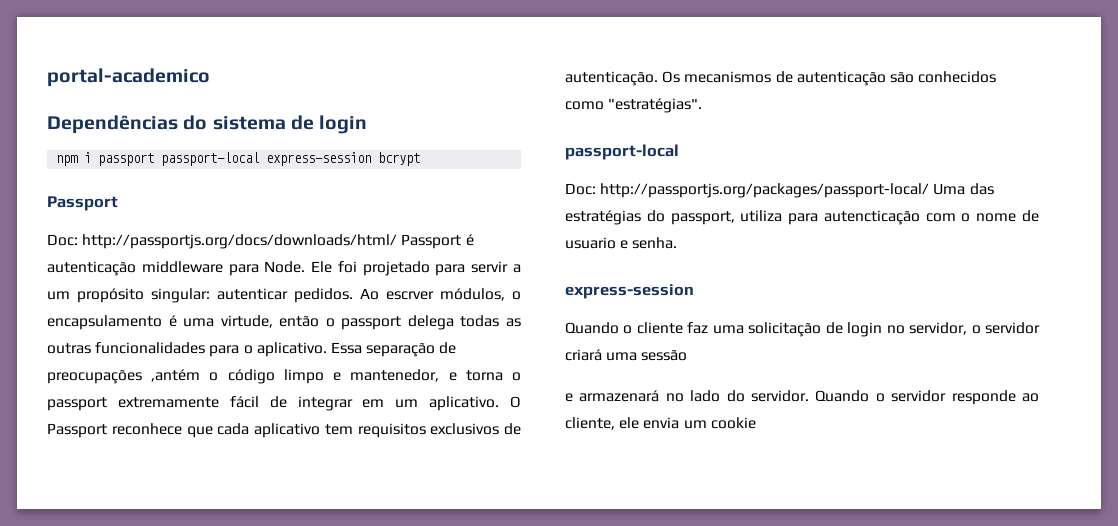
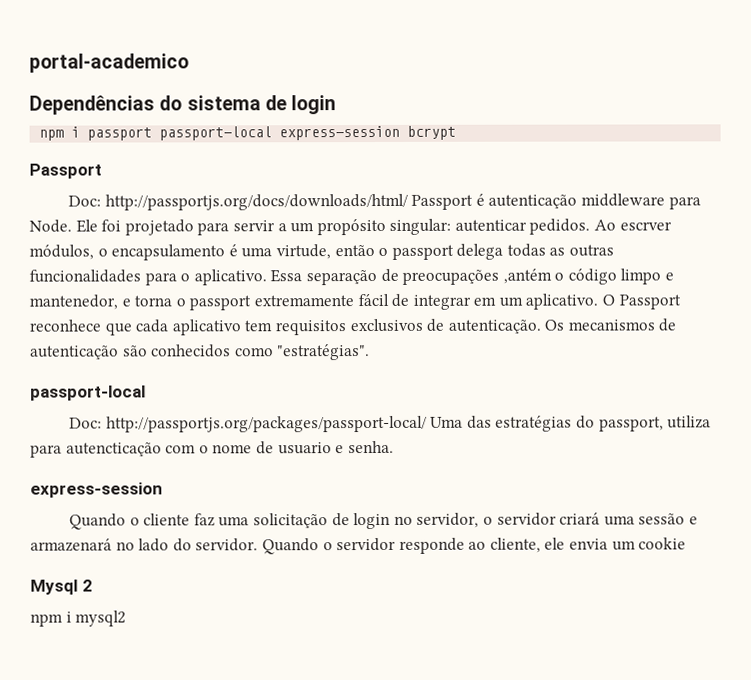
- Quando o cliente faz uma solicitação de login no servidor, o servidor criará uma sessão
- e armazenará no lado do servidor.
+ Quando o cliente faz uma solicitação de login no servidor, o servidor criará uma sessão e armazenará no lado do servidor.
+ Mysql 2
+ npm i mysql2

